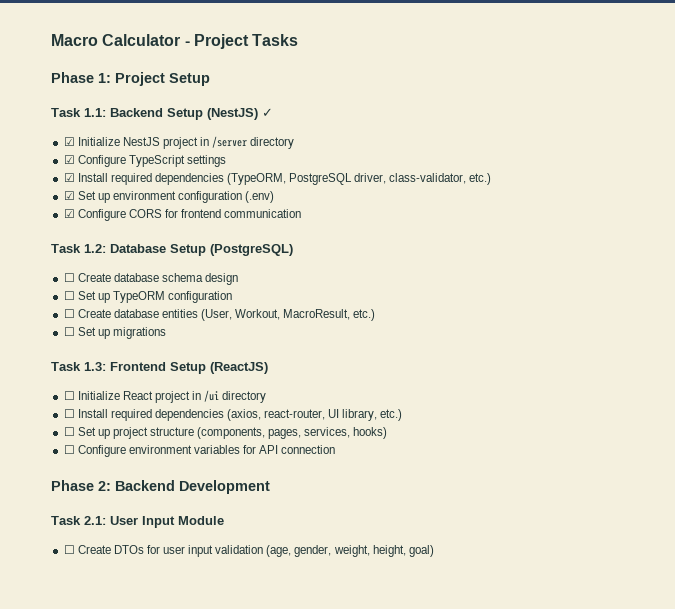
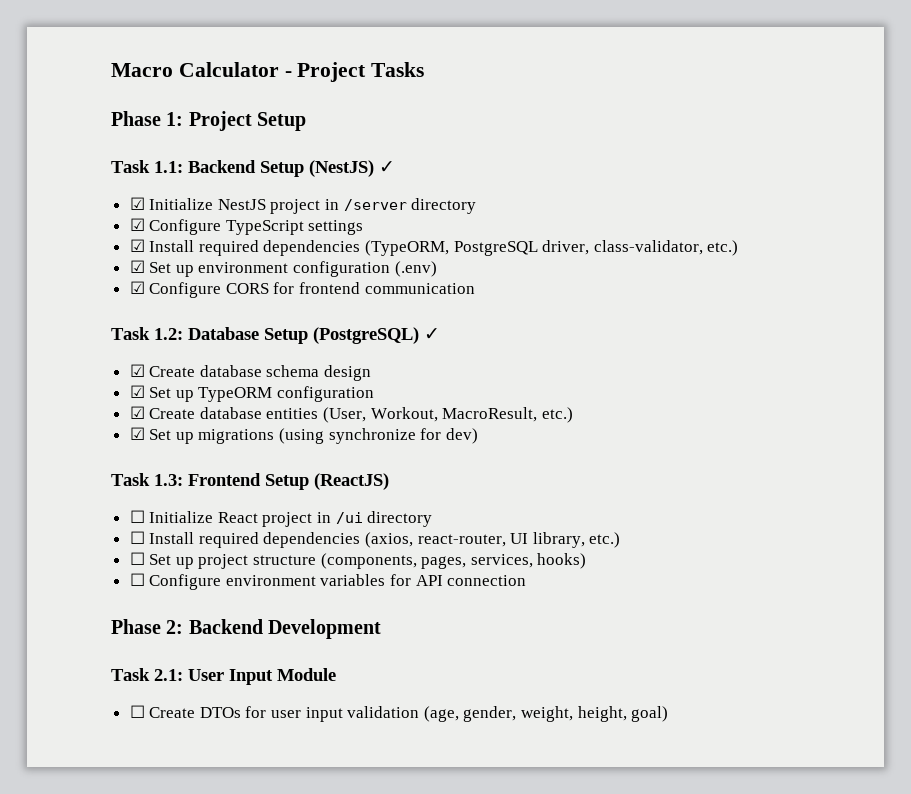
- Task 1.2: Database Setup (PostgreSQL)
- ☐ Create database schema design
+ Task 1.2: Database Setup (PostgreSQL) ✓
+ ☑ Create database schema design
- ☐ Set up TypeORM configuration
+ ☑ Set up TypeORM configuration
- ☐ Create database entities (User, Workout, MacroResult, etc.)
+ ☑ Create database entities (User, Workout, MacroResult, etc.)
- ☐ Set up migrations
+ ☑ Set up migrations (using synchronize for dev)

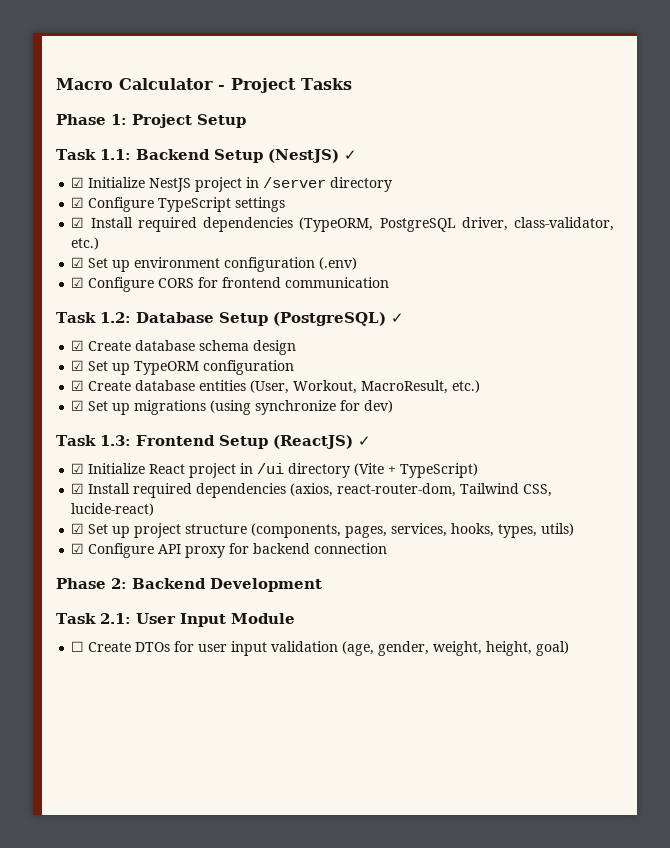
- Task 1.3: Frontend Setup (ReactJS)
- ☐ Initialize React project in /ui directory
- ☐ Install required dependencies (axios, react-router, UI library, etc.)
- ☐ Set up project structure (components, pages, services, hooks)
- ☐ Configure environment variables for API connection
+ Task 1.3: Frontend Setup (ReactJS) ✓
+ ☑ Initialize React project in /ui directory (Vite + TypeScript)
+ ☑ Install required dependencies (axios, react-router-dom, Tailwind CSS, lucide-react)
+ ☑ Set up project structure (components, pages, services, hooks, types, utils)
+ ☑ Configure API proxy for backend connection

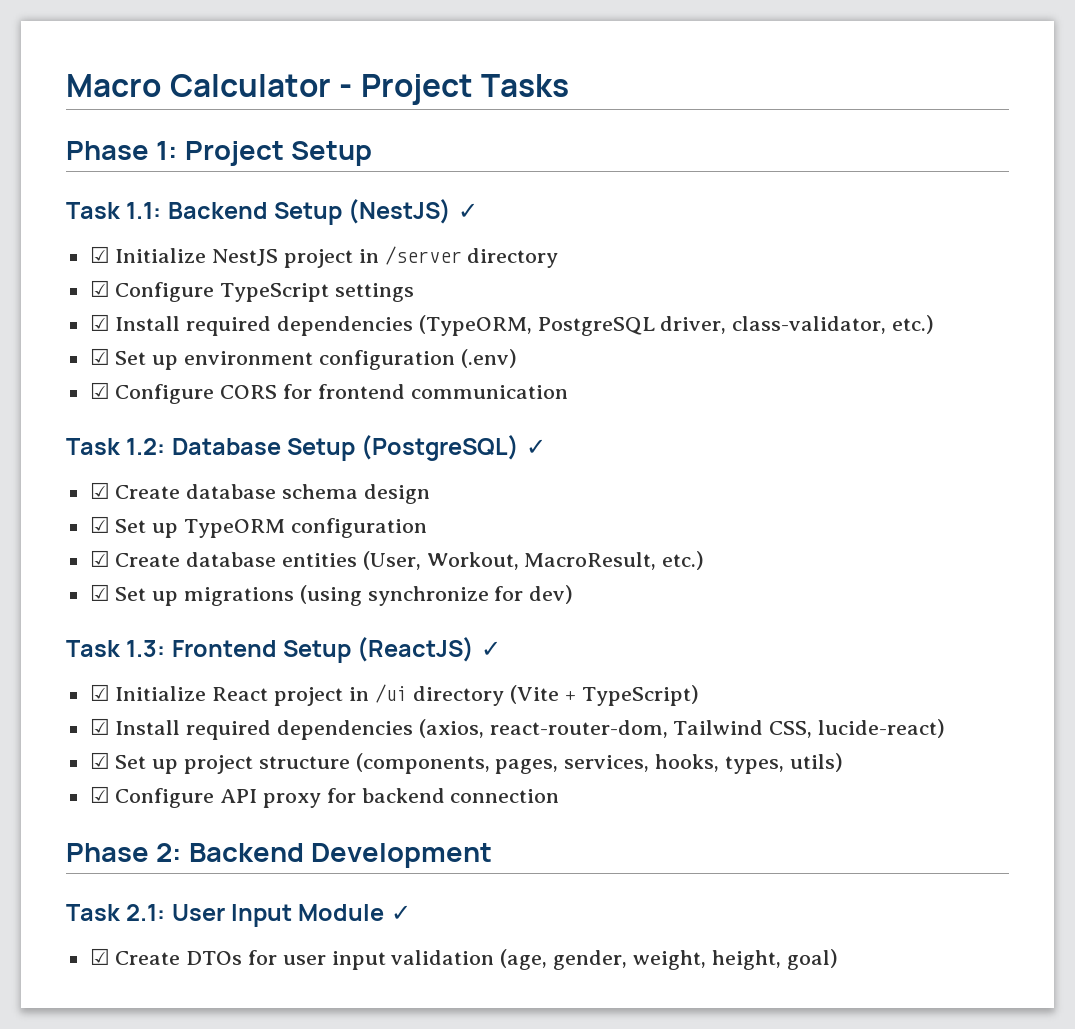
- Task 2.1: User Input Module
- ☐ Create DTOs for user input validation (age, gender, weight, height, goal)
+ Task 2.1: User Input Module ✓
+ ☑ Create DTOs for user input validation (age, gender, weight, height, goal)

